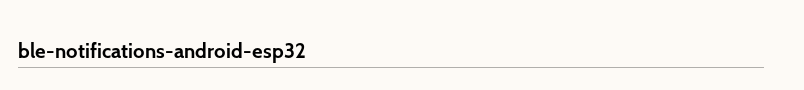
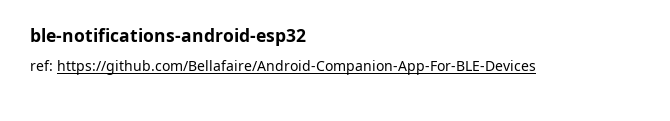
+ ref: https://github.com/Bellafaire/Android-Companion-App-For-BLE-Devices

